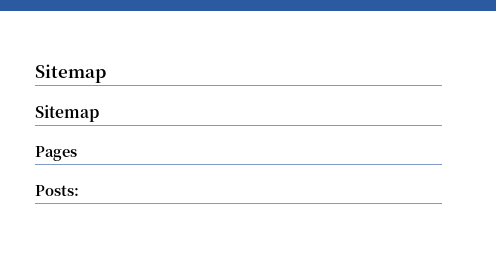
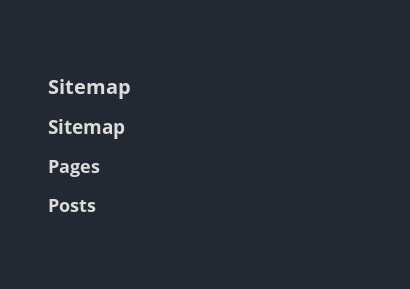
- Posts:
+ Posts

